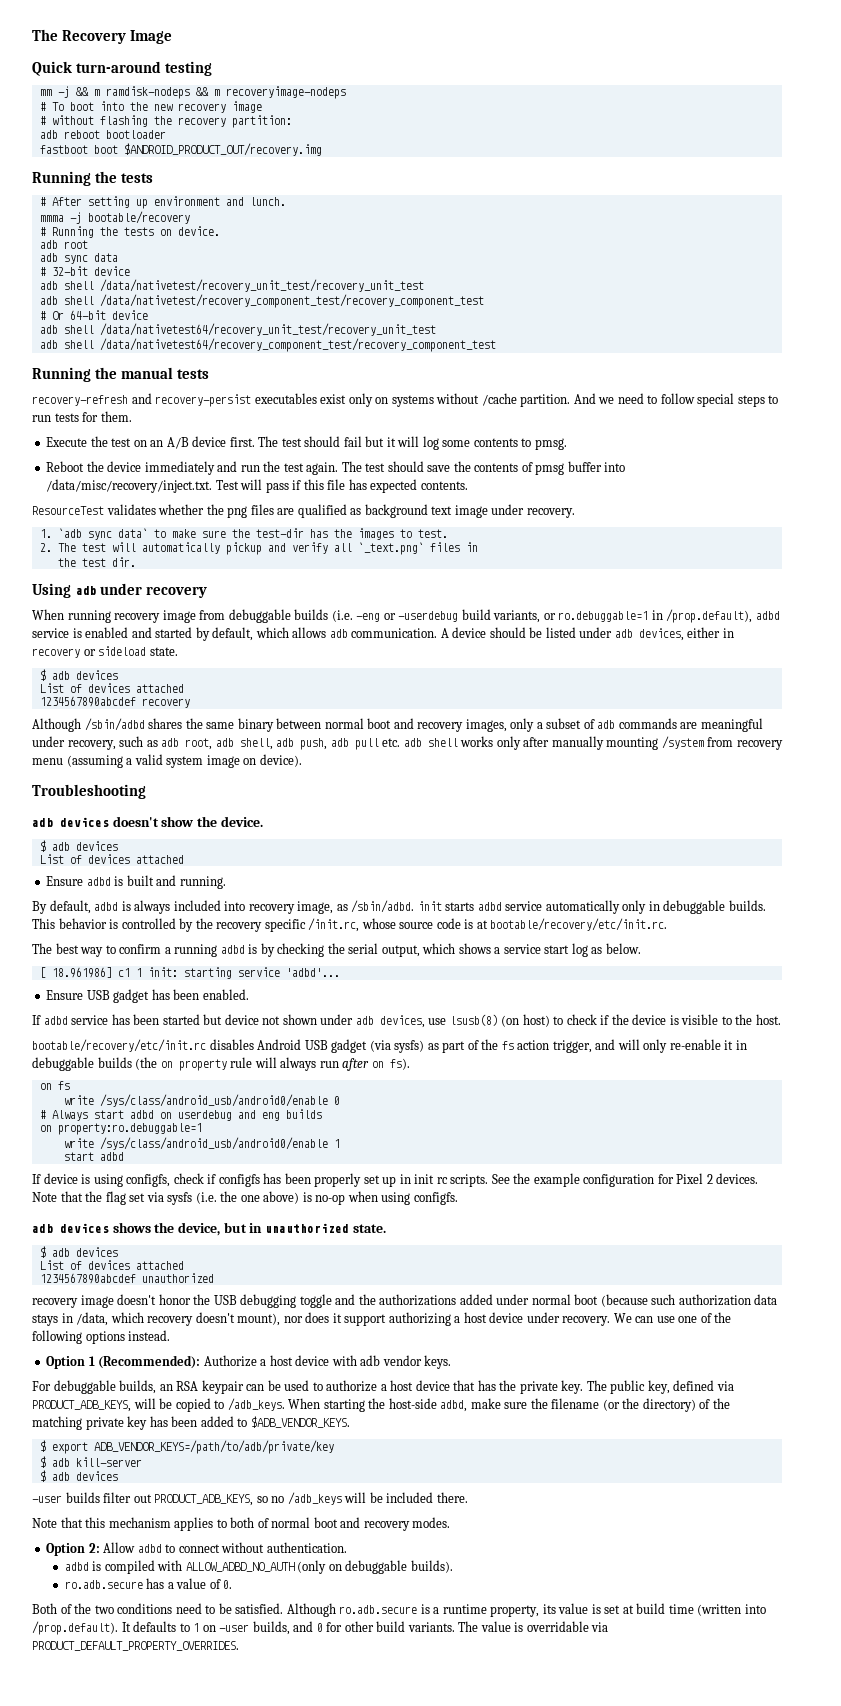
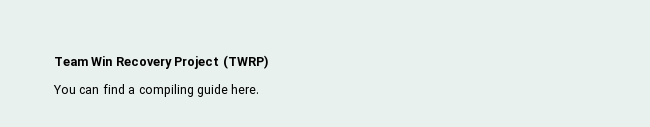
- The Recovery Image
- Quick turn-around testing
- mm -j && m ramdisk-nodeps && m recoveryimage-nodeps
- # To boot into the new recovery image
- # without flashing the recovery partition:
- adb reboot bootloader
- fastboot boot $ANDROID_PRODUCT_OUT/recovery.img
- Running the tests
- # After setting up environment and lunch.
- mmma -j bootable/recovery
- # Running the tests on device.
- adb root
- adb sync data
- # 32-bit device
- adb shell /data/nativetest/recovery_unit_test/recovery_unit_test
- adb shell /data/nativetest/recovery_component_test/recovery_component_test
- # Or 64-bit device
- adb shell /data/nativetest64/recovery_unit_test/recovery_unit_test
- adb shell /data/nativetest64/recovery_component_test/recovery_component_test
- Running the manual tests
- recovery-refresh and recovery-persist executables exist only on systems without /cache partition. And we need to follow special steps to run tests for them.
- Execute the test on an A/B device first. The test should fail but it will log some contents to pmsg.
- Reboot the device immediately and run the test again. The test should save the contents of pmsg buffer into /data/misc/recovery/inject.txt. Test will pass if this file has expected contents.
- ResourceTest validates whether the png files are qualified as background text image under recovery.
- 1. `adb sync data` to make sure the test-dir has the images to test.
- 2. The test will automatically pickup and verify all `_text.png` files in
- the test dir.
- Using adb under recovery
- When running recovery image from debuggable builds (i.e. -eng or -userdebug build variants, or ro.debuggable=1 in /prop.default), adbd service is enabled and started by default, which allows adb communication. A device should be listed under adb devices, either in recovery or sideload state.
- $ adb devices
- List of devices attached
- 1234567890abcdef recovery
- Although /sbin/adbd shares the same binary between normal boot and recovery images, only a subset of adb commands are meaningful under recovery, such as adb root, adb shell, adb push, adb pull etc. adb shell works only after manually mounting /system from recovery menu (assuming a valid system image on device).
- Troubleshooting
- adb devices doesn't show the device.
- $ adb devices
- List of devices attached
- Ensure adbd is built and running.
- By default, adbd is always included into recovery image, as /sbin/adbd. init starts adbd service automatically only in debuggable builds. This behavior is controlled by the recovery specific /init.rc, whose source code is at bootable/recovery/etc/init.rc.
- The best way to confirm a running adbd is by checking the serial output, which shows a service start log as below.
- [ 18.961986] c1 1 init: starting service 'adbd'...
- Ensure USB gadget has been enabled.
- If adbd service has been started but device not shown under adb devices, use lsusb(8) (on host) to check if the device is visible to the host.
- bootable/recovery/etc/init.rc disables Android USB gadget (via sysfs) as part of the fs action trigger, and will only re-enable it in debuggable builds (the on property rule will always run after on fs).
- on fs
- write /sys/class/android_usb/android0/enable 0
- # Always start adbd on userdebug and eng builds
- on property:ro.debuggable=1
- write /sys/class/android_usb/android0/enable 1
- start adbd
- If device is using configfs, check if configfs has been properly set up in init rc scripts. See the example configuration for Pixel 2 devices. Note that the flag set via sysfs (i.e. the one above) is no-op when using configfs.
- adb devices shows the device, but in unauthorized state.
- $ adb devices
- List of devices attached
- 1234567890abcdef unauthorized
- recovery image doesn't honor the USB debugging toggle and the authorizations added under normal boot (because such authorization data stays in /data, which recovery doesn't mount), nor does it support authorizing a host device under recovery. We can use one of the following options instead.
- Option 1 (Recommended): Authorize a host device with adb vendor keys.
- For debuggable builds, an RSA keypair can be used to authorize a host device that has the private key. The public key, defined via PRODUCT_ADB_KEYS, will be copied to /adb_keys. When starting the host-side adbd, make sure the filename (or the directory) of the matching private key has been added to $ADB_VENDOR_KEYS.
- $ export ADB_VENDOR_KEYS=/path/to/adb/private/key
- $ adb kill-server
- $ adb devices
- -user builds filter out PRODUCT_ADB_KEYS, so no /adb_keys will be included there.
- Note that this mechanism applies to both of normal boot and recovery modes.
- Option 2: Allow adbd to connect without authentication.
- adbd is compiled with ALLOW_ADBD_NO_AUTH (only on debuggable builds).
- ro.adb.secure has a value of 0.
- Both of the two conditions need to be satisfied. Although ro.adb.secure is a runtime property, its value is set at build time (written into /prop.default). It defaults to 1 on -user builds, and 0 for other build variants. The value is overridable via PRODUCT_DEFAULT_PROPERTY_OVERRIDES.
+ Team Win Recovery Project (TWRP)
+ You can find a compiling guide here.

